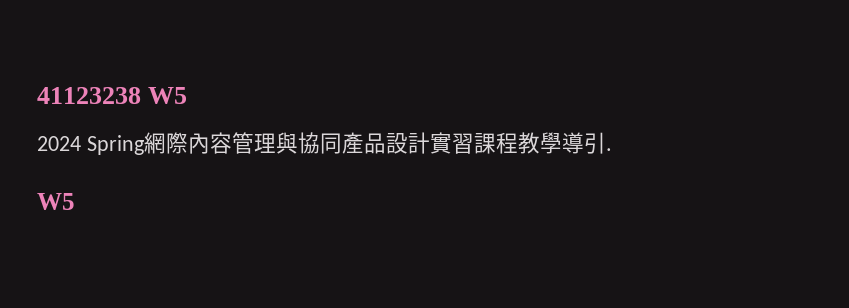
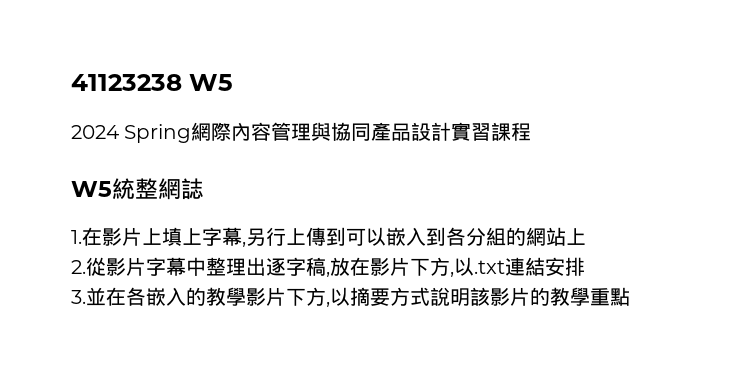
- 2024 Spring網際內容管理與協同產品設計實習課程教學導引.
- W5
+ 2024 Spring網際內容管理與協同產品設計實習課程
+ W5統整網誌
+ 1.在影片上填上字幕,另行上傳到可以嵌入到各分組的網站上
+ 2.從影片字幕中整理出逐字稿,放在影片下方,以.txt連結安排
+ 3.並在各嵌入的教學影片下方,以摘要方式說明該影片的教學重點

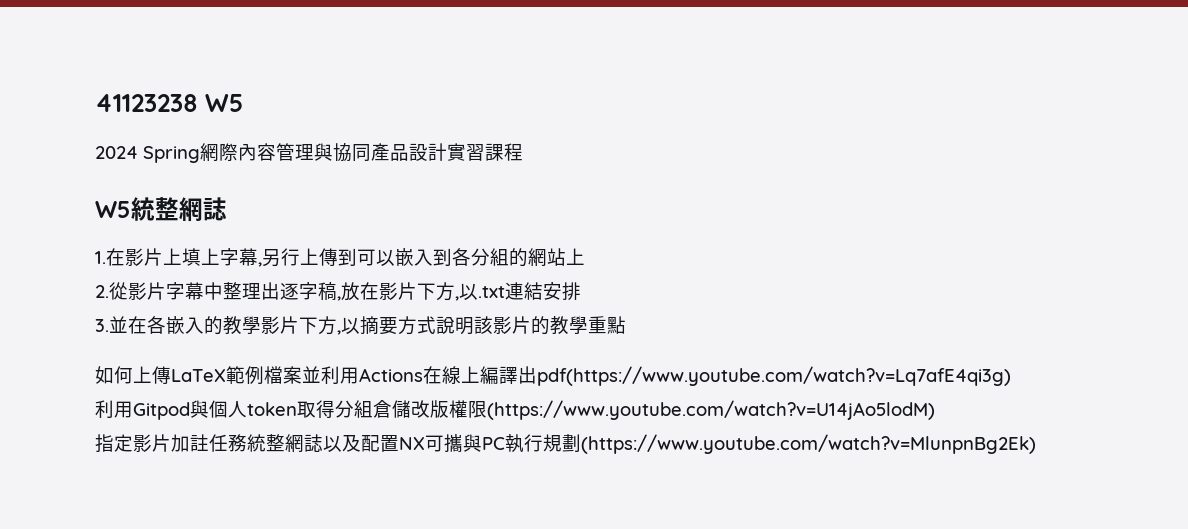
+ 如何上傳LaTeX範例檔案並利用Actions在線上編譯出pdf(https://www.youtube.com/watch?v=Lq7afE4qi3g)
+ 利用Gitpod與個人token取得分組倉儲改版權限(https://www.youtube.com/watch?v=U14jAo5lodM)
+ 指定影片加註任務統整網誌以及配置NX可攜與PC執行規劃(https://www.youtube.com/watch?v=MlunpnBg2Ek)

